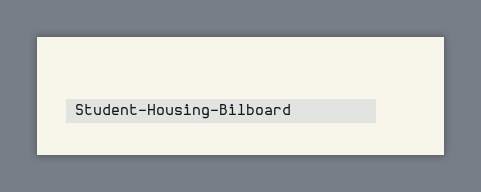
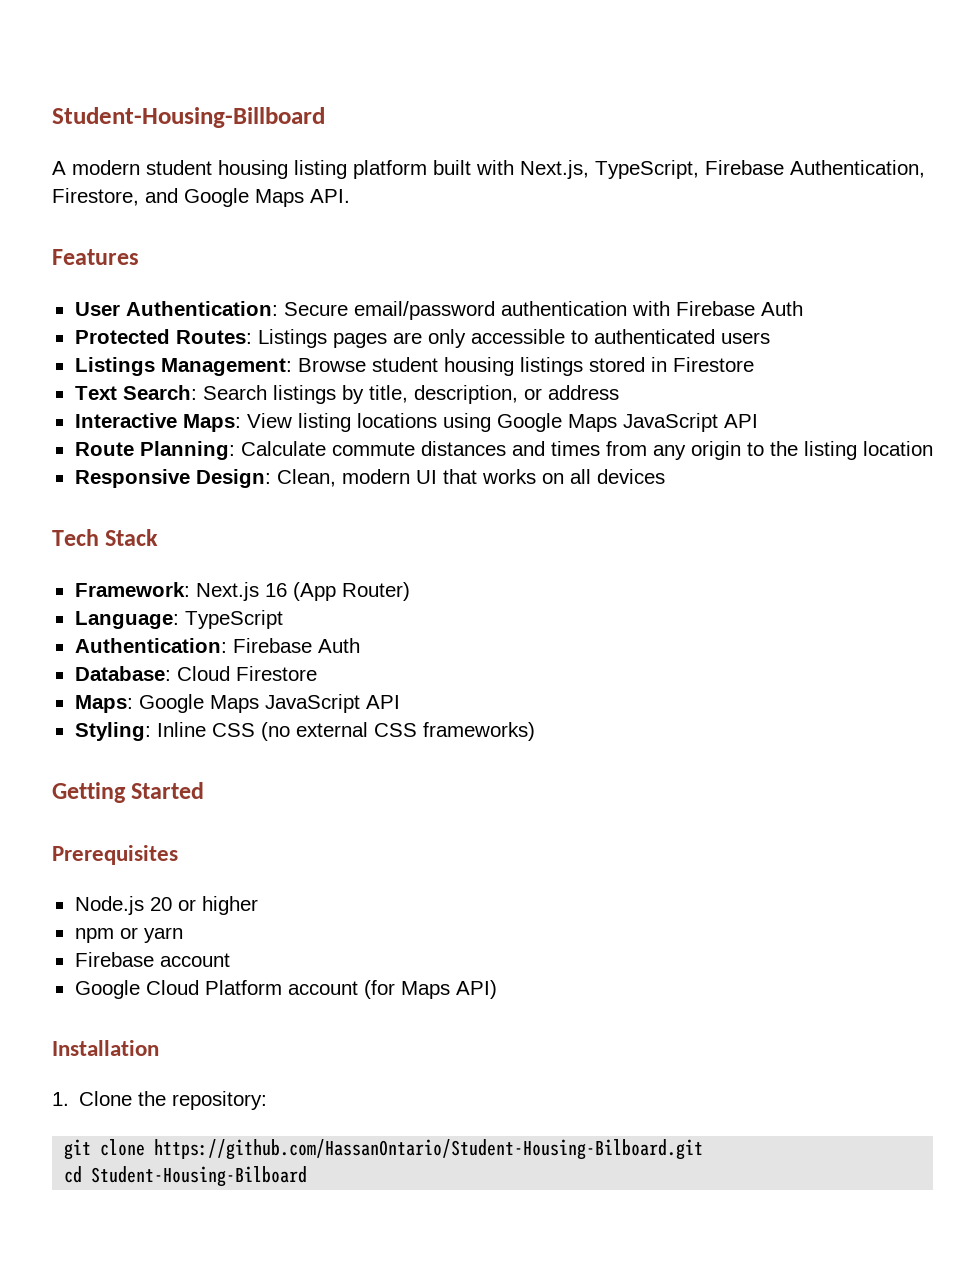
- Student-Housing-Bilboard
+ Student-Housing-Billboard
+ A modern student housing listing platform built with Next.js, TypeScript, Firebase Authentication, Firestore, and Google Maps API.
+ Features
+ User Authentication: Secure email/password authentication with Firebase Auth
+ Protected Routes: Listings pages are only accessible to authenticated users
+ Listings Management: Browse student housing listings stored in Firestore
+ Text Search: Search listings by title, description, or address
+ Interactive Maps: View listing locations using Google Maps JavaScript API
+ Route Planning: Calculate commute distances and times from any origin to the listing location
+ Responsive Design: Clean, modern UI that works on all devices
+ Tech Stack
+ Framework: Next.js 16 (App Router)
+ Language: TypeScript
+ Authentication: Firebase Auth
+ Database: Cloud Firestore
+ Maps: Google Maps JavaScript API
+ Styling: Inline CSS (no external CSS frameworks)
+ Getting Started
+ Prerequisites
+ Node.js 20 or higher
+ npm or yarn
+ Firebase account
+ Google Cloud Platform account (for Maps API)
+ Installation
+ 1. Clone the repository:
+ git clone https://github.com/HassanOntario/Student-Housing-Bilboard.git
+ cd Student-Housing-Bilboard

